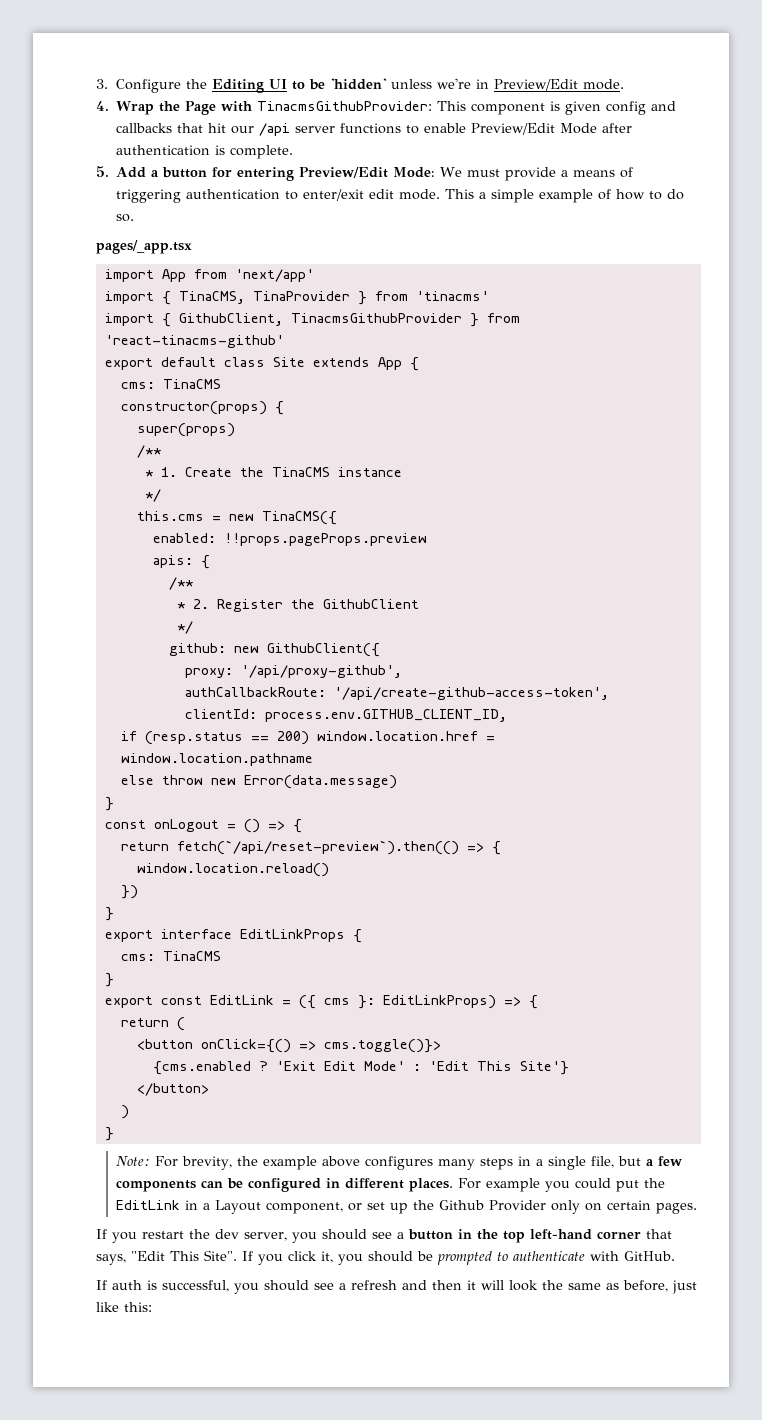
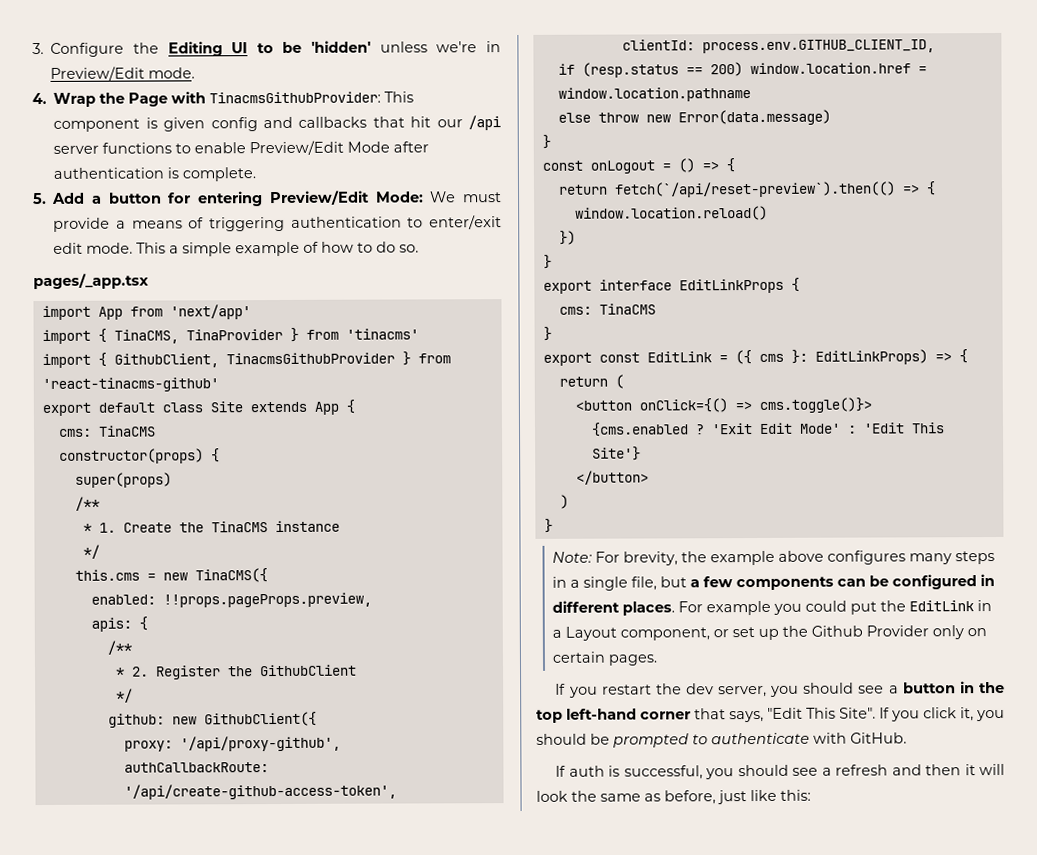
- enabled: !!props.pageProps.preview
+ enabled: !!props.pageProps.preview,

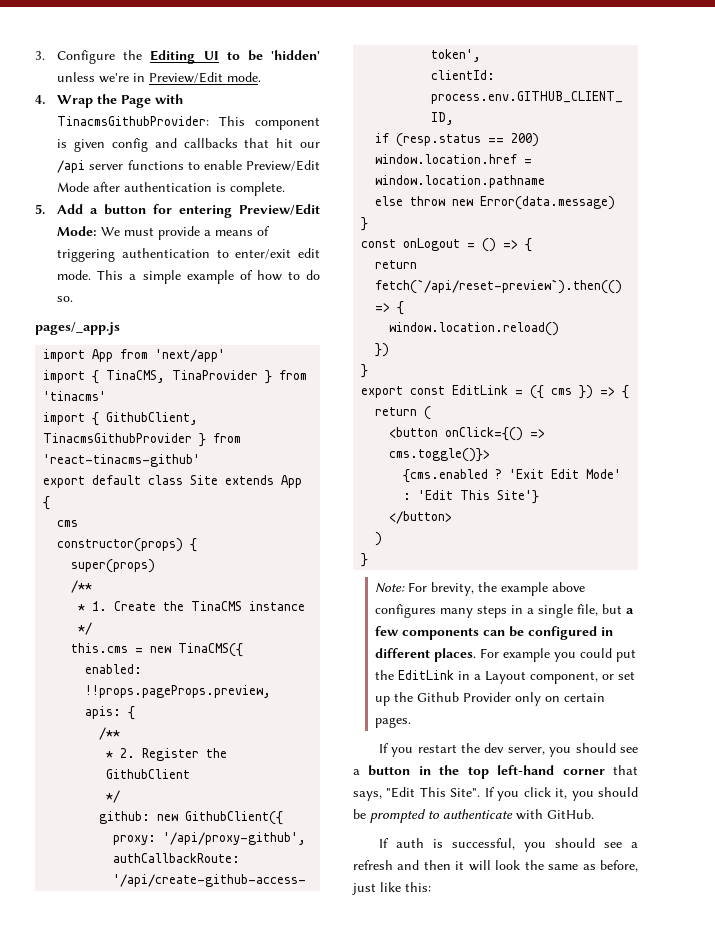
- pages/_app.tsx
+ pages/_app.js
  export default class Site extends App {
- cms: TinaCMS
+ cms
- export interface EditLinkProps {
- cms: TinaCMS
- }
- export const EditLink = ({ cms }: EditLinkProps) => {
+ export const EditLink = ({ cms }) => {

